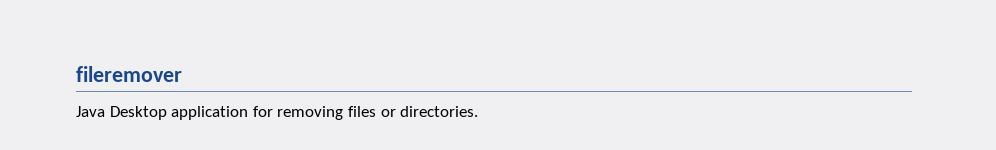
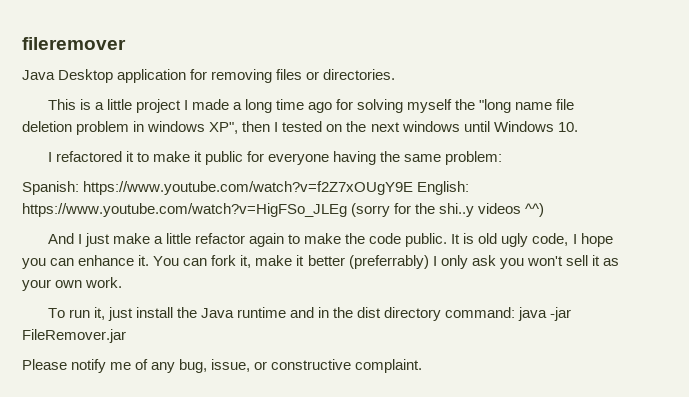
+ This is a little project I made a long time ago for solving myself the "long name file deletion problem in windows XP", then I tested on the next windows until Windows 10.
+ I refactored it to make it public for everyone having the same problem:
+ Spanish: https://www.youtube.com/watch?v=f2Z7xOUgY9E English: https://www.youtube.com/watch?v=HigFSo_JLEg (sorry for the shi..y videos ^^)
+ And I just make a little refactor again to make the code public. It is old ugly code, I hope you can enhance it. You can fork it, make it better (preferrably) I only ask you won't sell it as your own work.
+ To run it, just install the Java runtime and in the dist directory command: java -jar FileRemover.jar
+ Please notify me of any bug, issue, or constructive complaint.

